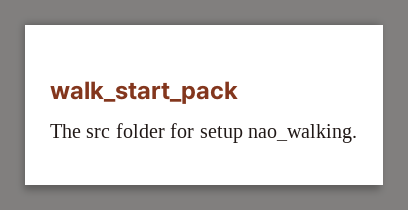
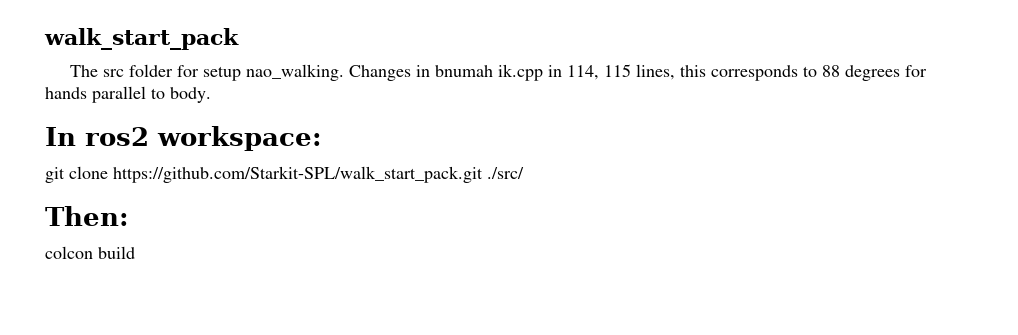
+ Changes in bnumah ik.cpp in 114, 115 lines, this corresponds to 88 degrees for hands parallel to body.
+ In ros2 workspace:
+ git clone https://github.com/Starkit-SPL/walk_start_pack.git ./src/
+ Then:
+ colcon build

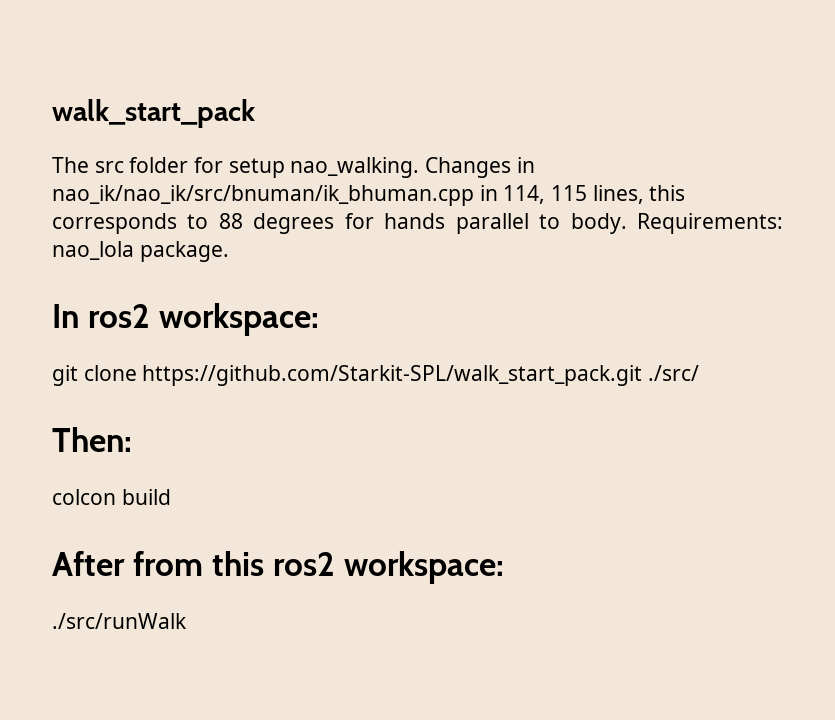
- Changes in bnumah ik.cpp in 114, 115 lines, this corresponds to 88 degrees for hands parallel to body.
+ Changes in nao_ik/nao_ik/src/bnuman/ik_bhuman.cpp in 114, 115 lines, this corresponds to 88 degrees for hands parallel to body. Requirements: nao_lola package.
+ After from this ros2 workspace:
+ ./src/runWalk

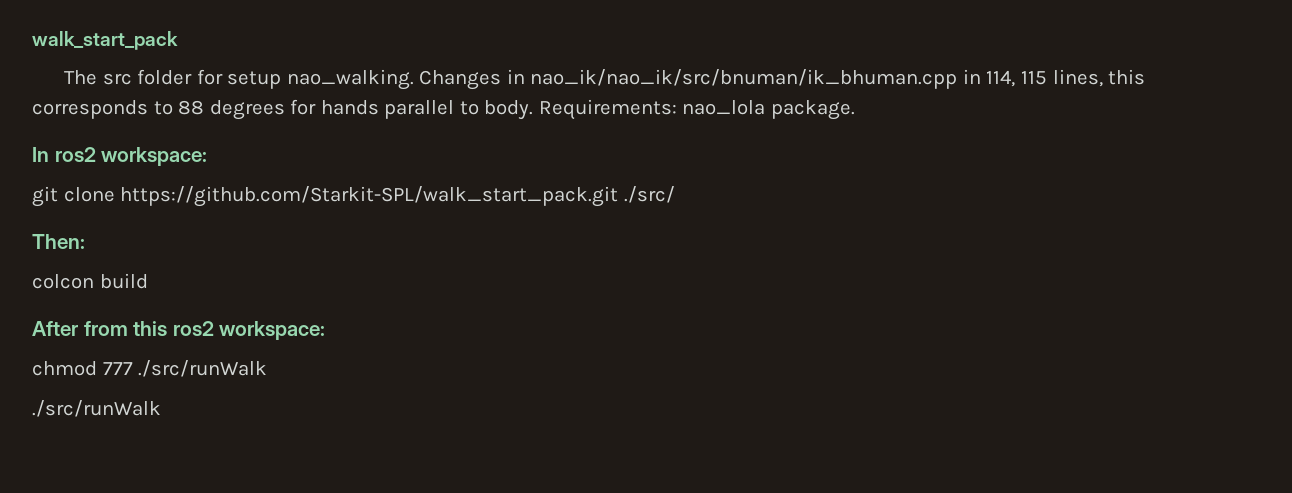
+ chmod 777 ./src/runWalk

